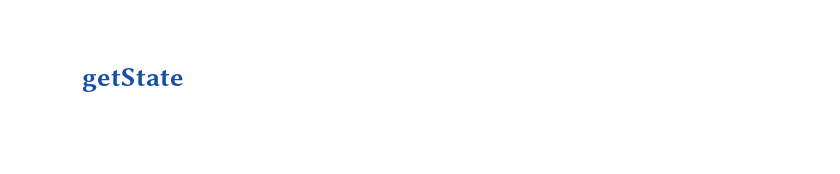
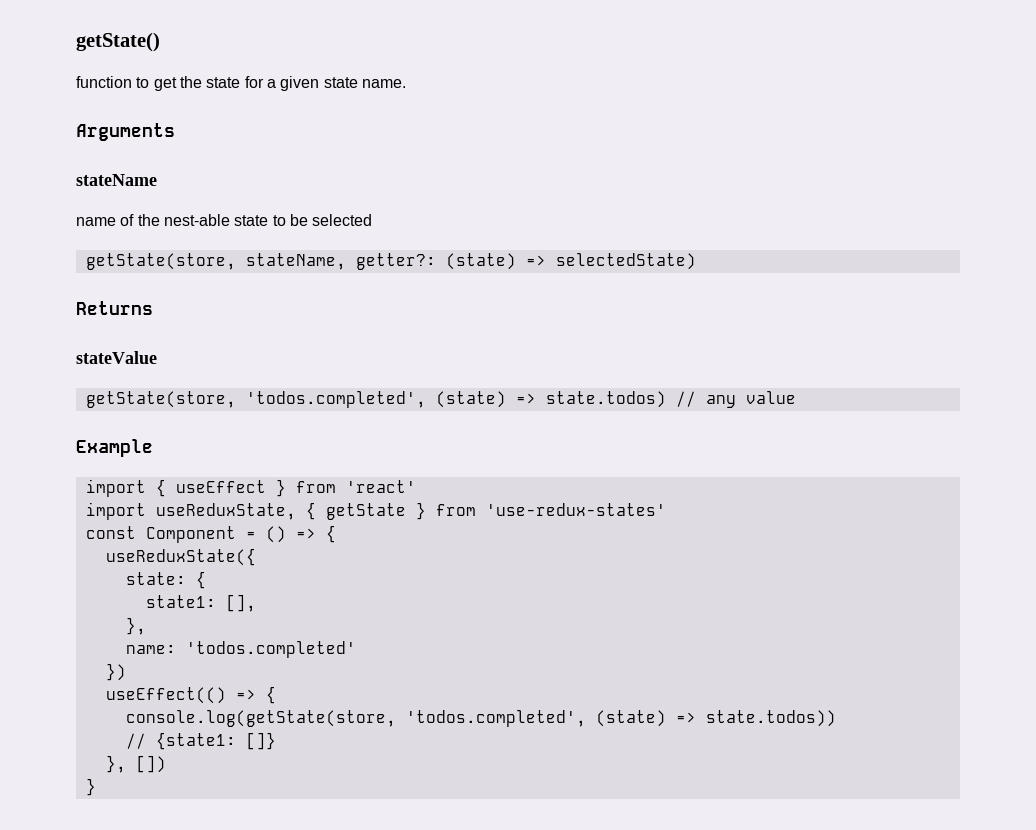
- getState
+ getState()
+ function to get the state for a given state name.
+ Arguments
+ stateName
+ name of the nest-able state to be selected
+ getState(store, stateName, getter?: (state) => selectedState)
+ Returns
+ stateValue
+ getState(store, 'todos.completed', (state) => state.todos) // any value
+ Example
+ import { useEffect } from 'react'
+ import useReduxState, { getState } from 'use-redux-states'
+ const Component = () => {
+ useReduxState({
+ state: {
+ state1: [],
+ },
+ name: 'todos.completed'
+ })
+ useEffect(() => {
+ console.log(getState(store, 'todos.completed', (state) => state.todos))
+ // {state1: []}
+ }, [])
+ }

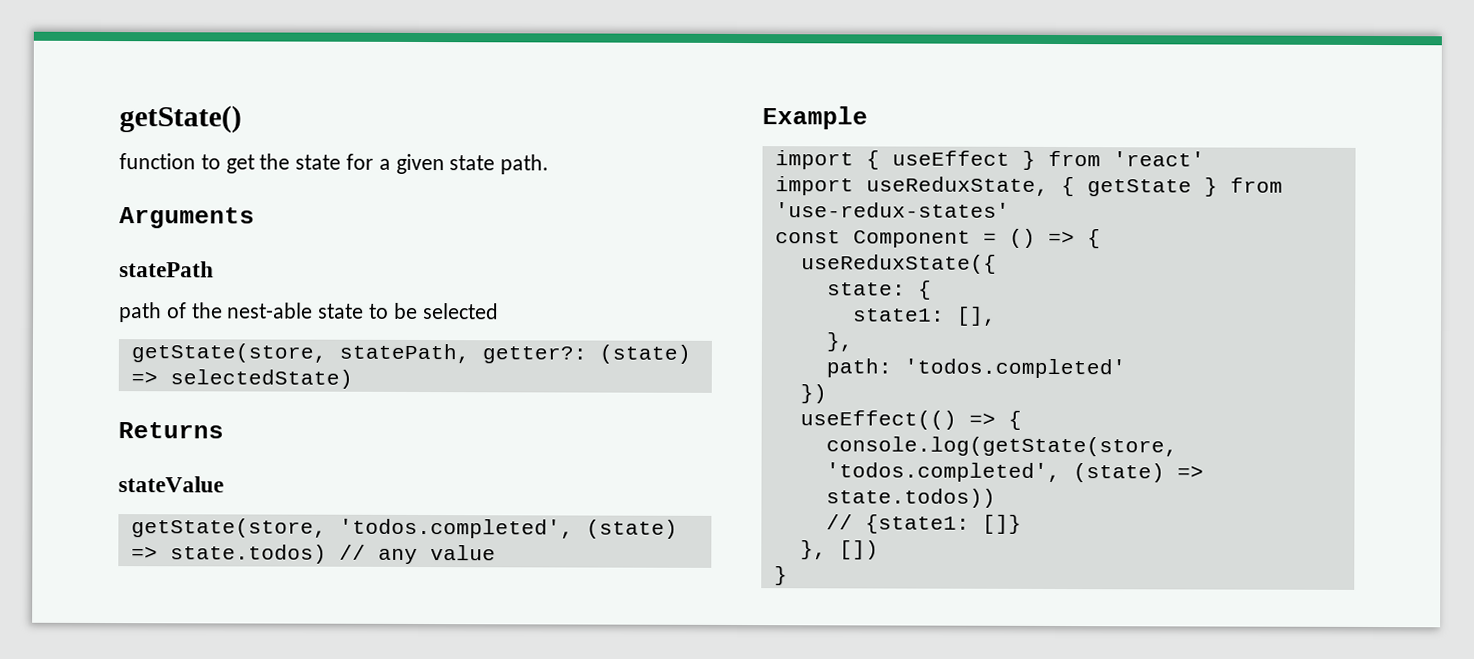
- function to get the state for a given state name.
+ function to get the state for a given state path.
- stateName
- name of the nest-able state to be selected
+ statePath
+ path of the nest-able state to be selected
- getState(store, stateName, getter?: (state) => selectedState)
+ getState(store, statePath, getter?: (state) => selectedState)
- name: 'todos.completed'
+ path: 'todos.completed'

